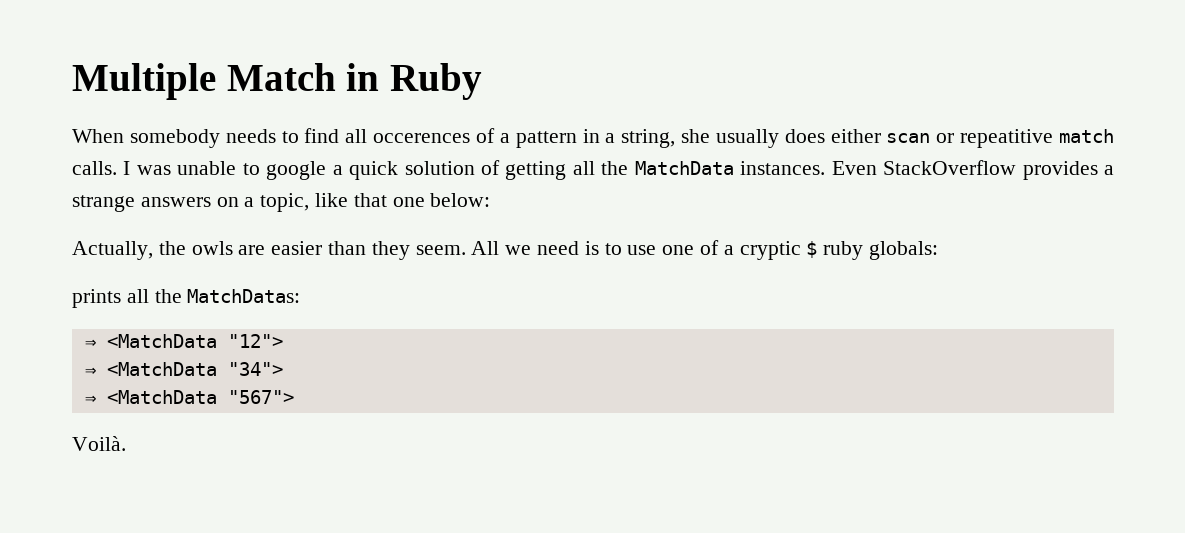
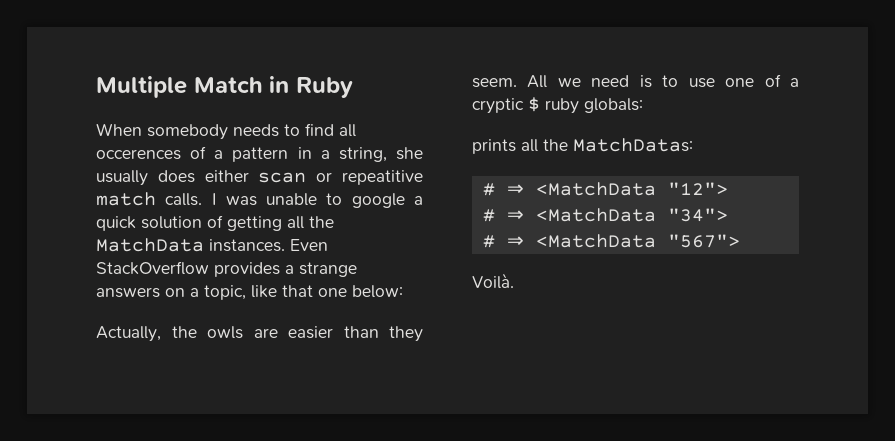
- ⇒ <MatchData "12">
+ # ⇒ <MatchData "12">
- ⇒ <MatchData "34">
+ # ⇒ <MatchData "34">
- ⇒ <MatchData "567">
+ # ⇒ <MatchData "567">

